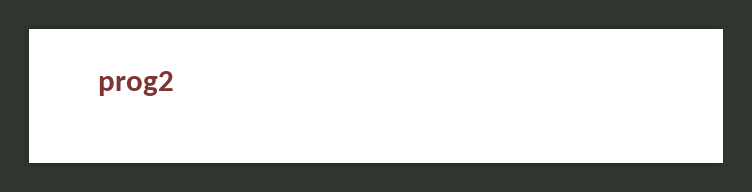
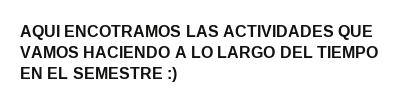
- prog2
+ AQUI ENCOTRAMOS LAS ACTIVIDADES QUE VAMOS HACIENDO A LO LARGO DEL TIEMPO EN EL SEMESTRE :)

